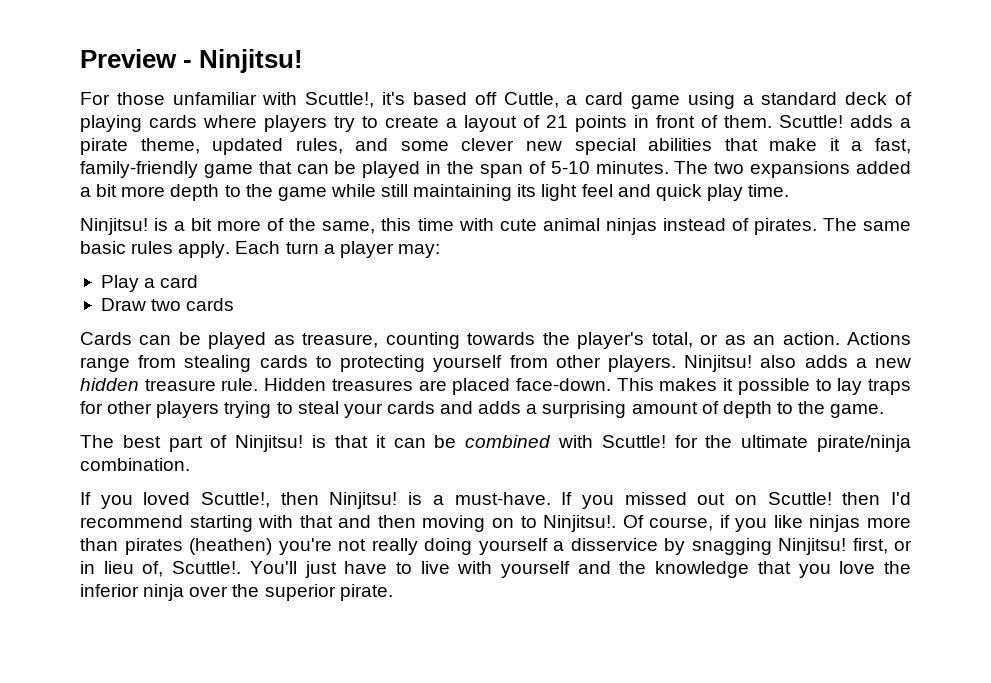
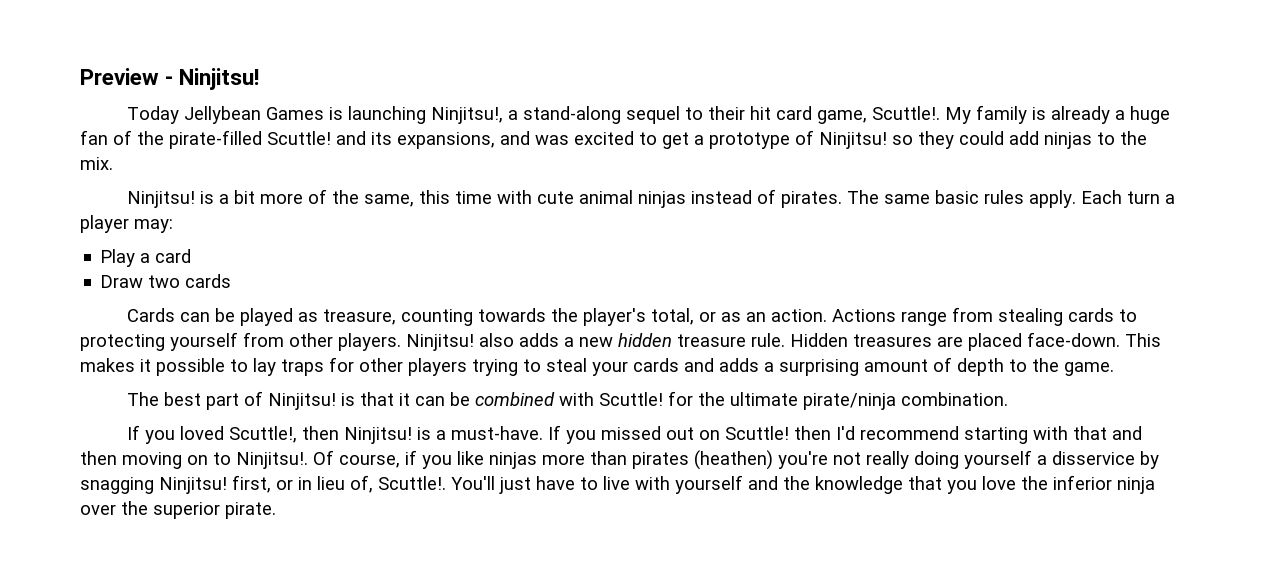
- For those unfamiliar with Scuttle!, it's based off Cuttle, a card game using a standard deck of playing cards where players try to create a layout of 21 points in front of them. Scuttle! adds a pirate theme, updated rules, and some clever new special abilities that make it a fast, family-friendly game that can be played in the span of 5-10 minutes. The two expansions added a bit more depth to the game while still maintaining its light feel and quick play time.
+ Today Jellybean Games is launching Ninjitsu!, a stand-along sequel to their hit card game, Scuttle!. My family is already a huge fan of the pirate-filled Scuttle! and its expansions, and was excited to get a prototype of Ninjitsu! so they could add ninjas to the mix.

